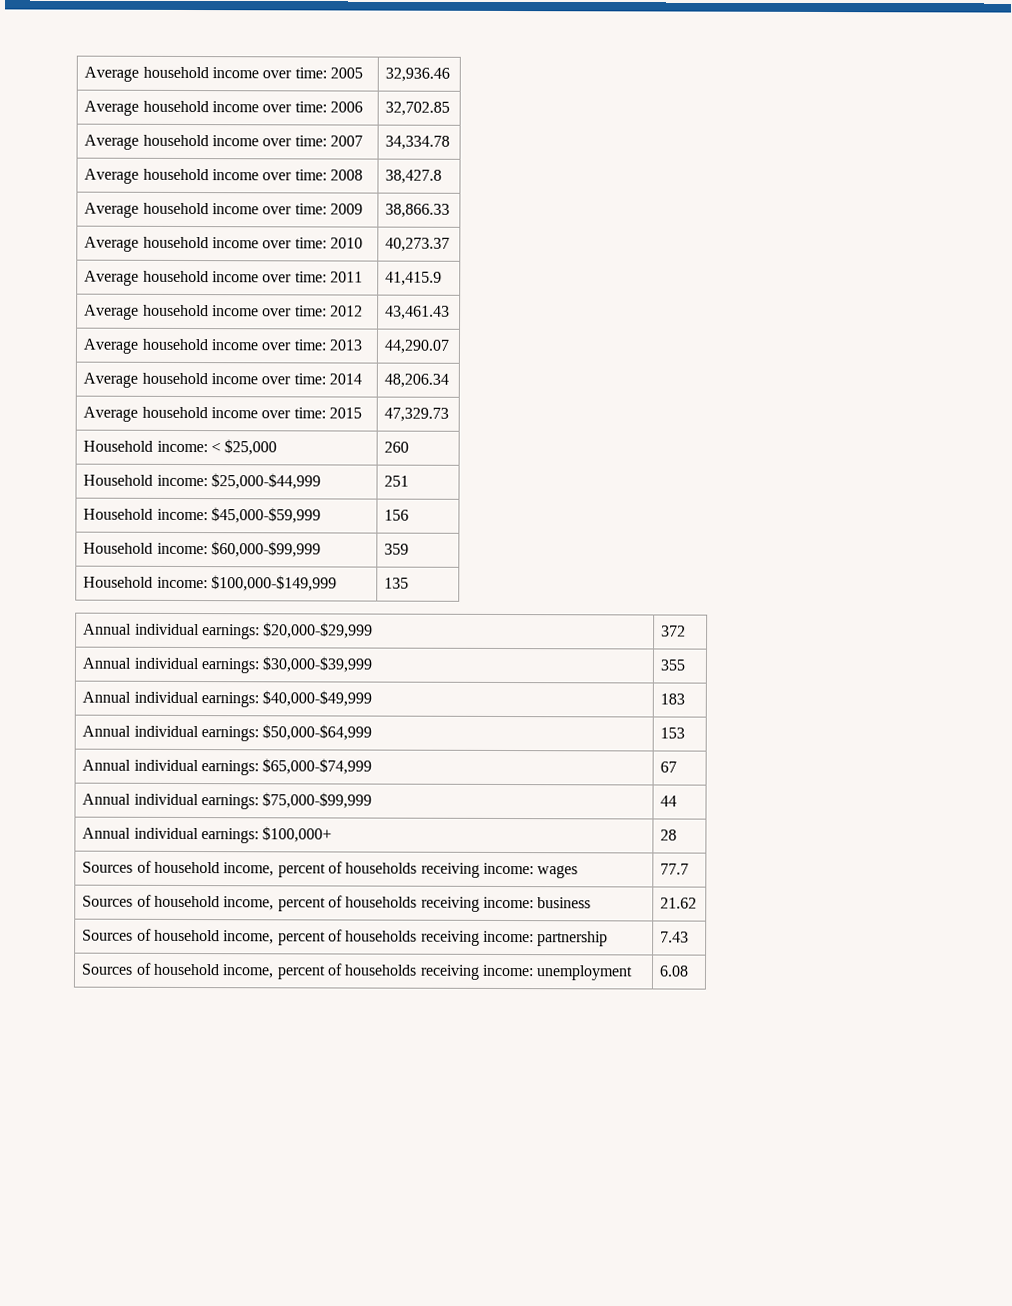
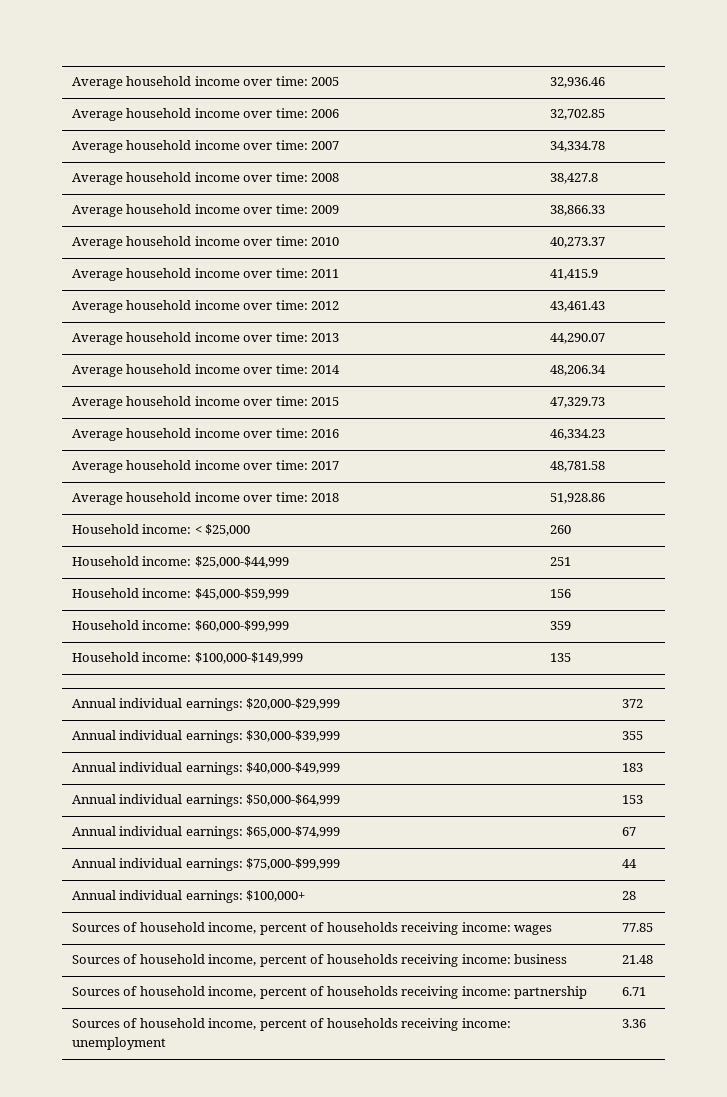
+ Average household income over time: 2016 | 46,334.23
+ Average household income over time: 2017 | 48,781.58
+ Average household income over time: 2018 | 51,928.86
- Sources of household income, percent of households receiving income: wages | 77.7
+ Sources of household income, percent of households receiving income: wages | 77.85
- Sources of household income, percent of households receiving income: business | 21.62
+ Sources of household income, percent of households receiving income: business | 21.48
- Sources of household income, percent of households receiving income: partnership | 7.43
+ Sources of household income, percent of households receiving income: partnership | 6.71
- Sources of household income, percent of households receiving income: unemployment | 6.08
+ Sources of household income, percent of households receiving income: unemployment | 3.36

